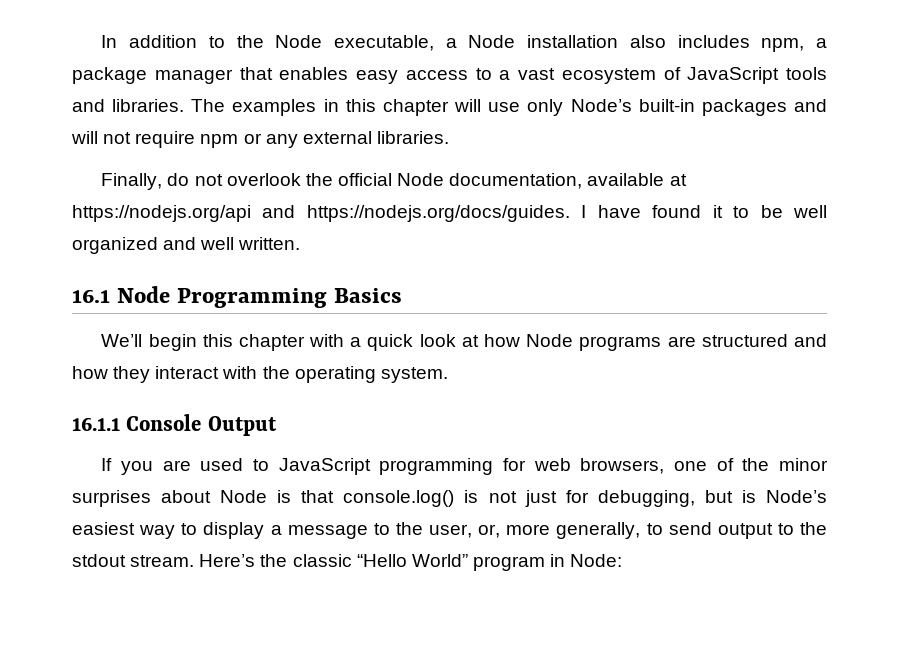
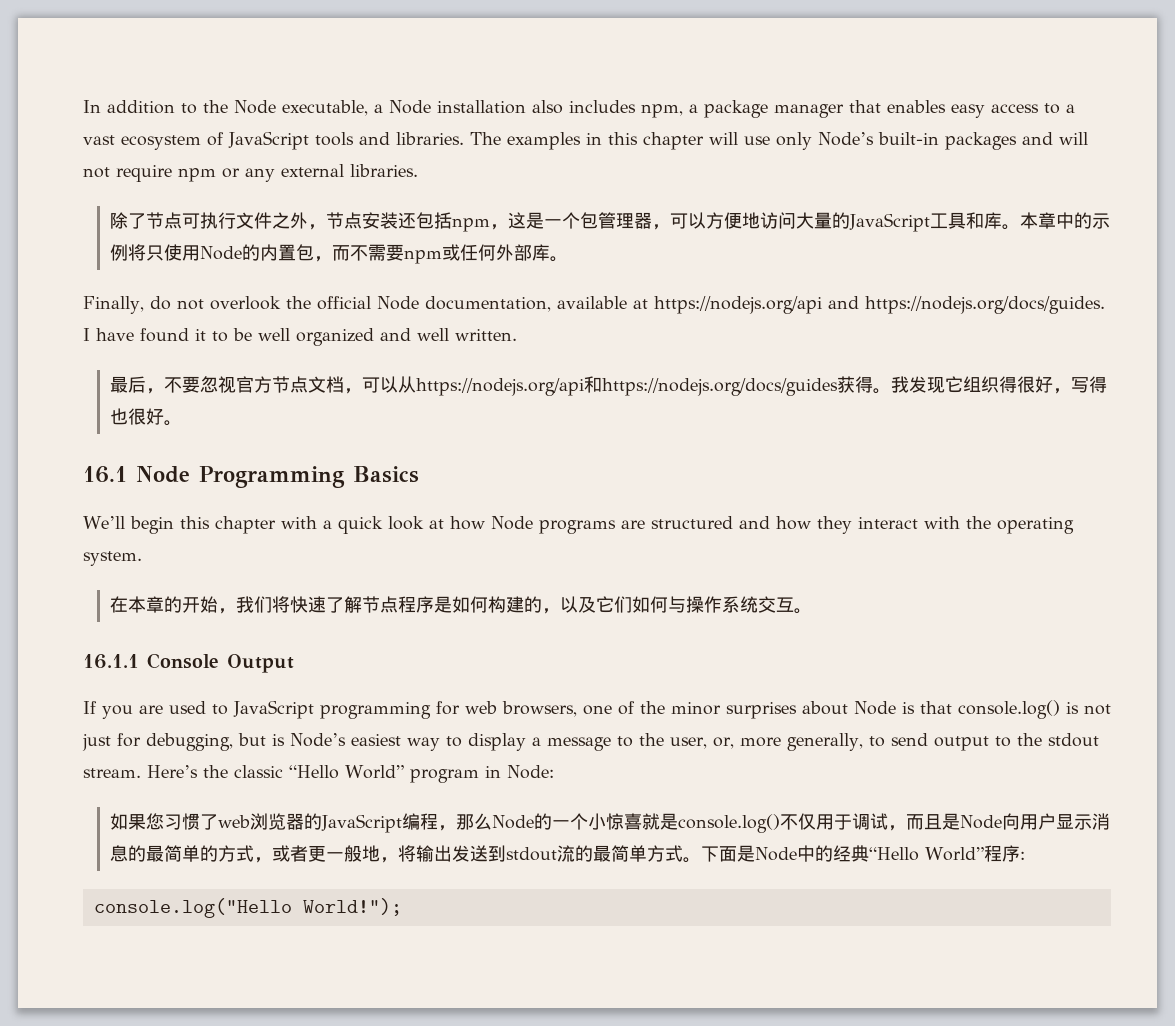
+ 除了节点可执行文件之外，节点安装还包括npm，这是一个包管理器，可以方便地访问大量的JavaScript工具和库。本章中的示例将只使用Node的内置包，而不需要npm或任何外部库。
+ 最后，不要忽视官方节点文档，可以从https://nodejs.org/api和https://nodejs.org/docs/guides获得。我发现它组织得很好，写得也很好。
+ 在本章的开始，我们将快速了解节点程序是如何构建的，以及它们如何与操作系统交互。
+ 如果您习惯了web浏览器的JavaScript编程，那么Node的一个小惊喜就是console.log()不仅用于调试，而且是Node向用户显示消息的最简单的方式，或者更一般地，将输出发送到stdout流的最简单方式。下面是Node中的经典“Hello World”程序:
+ console.log("Hello World!");

